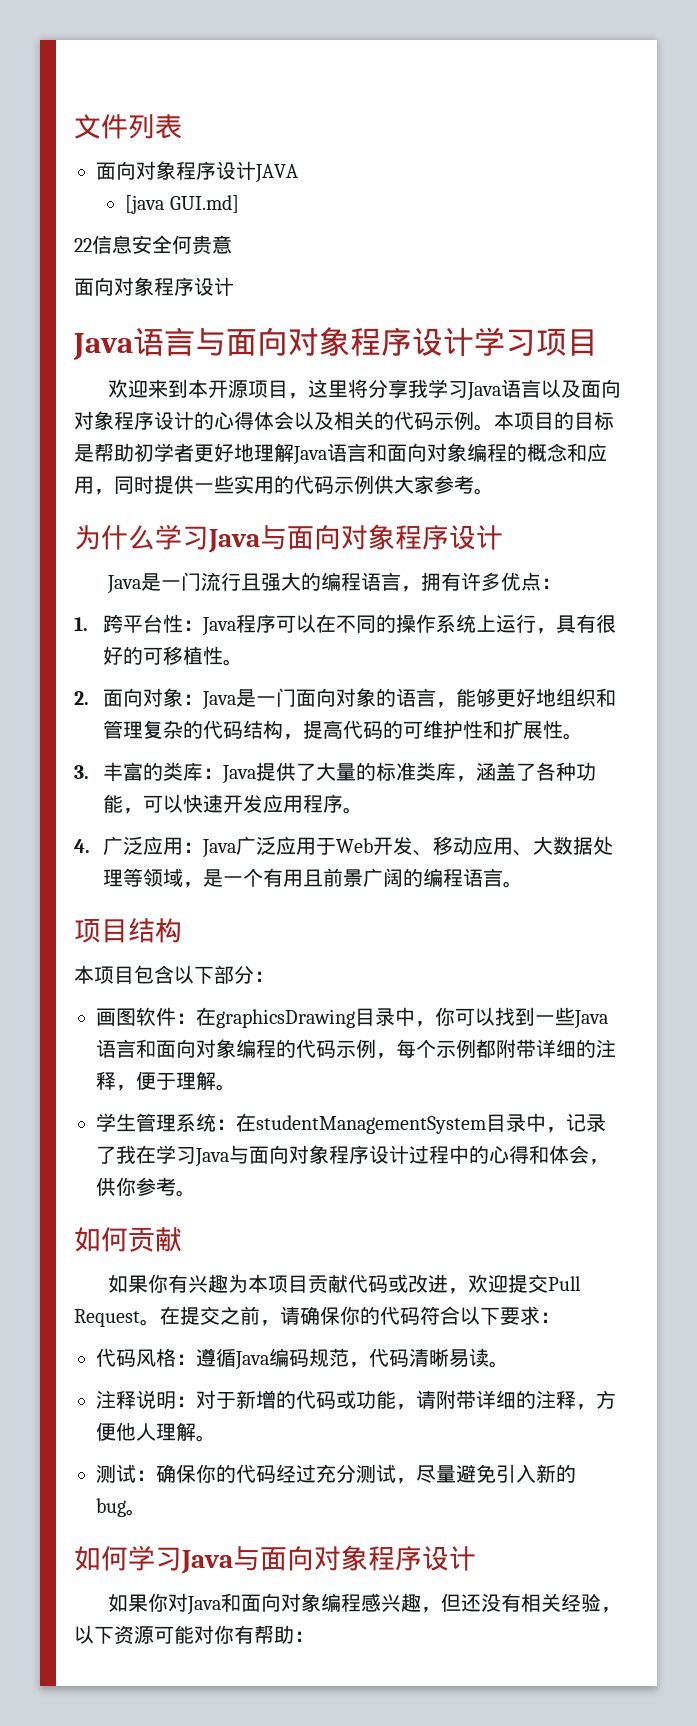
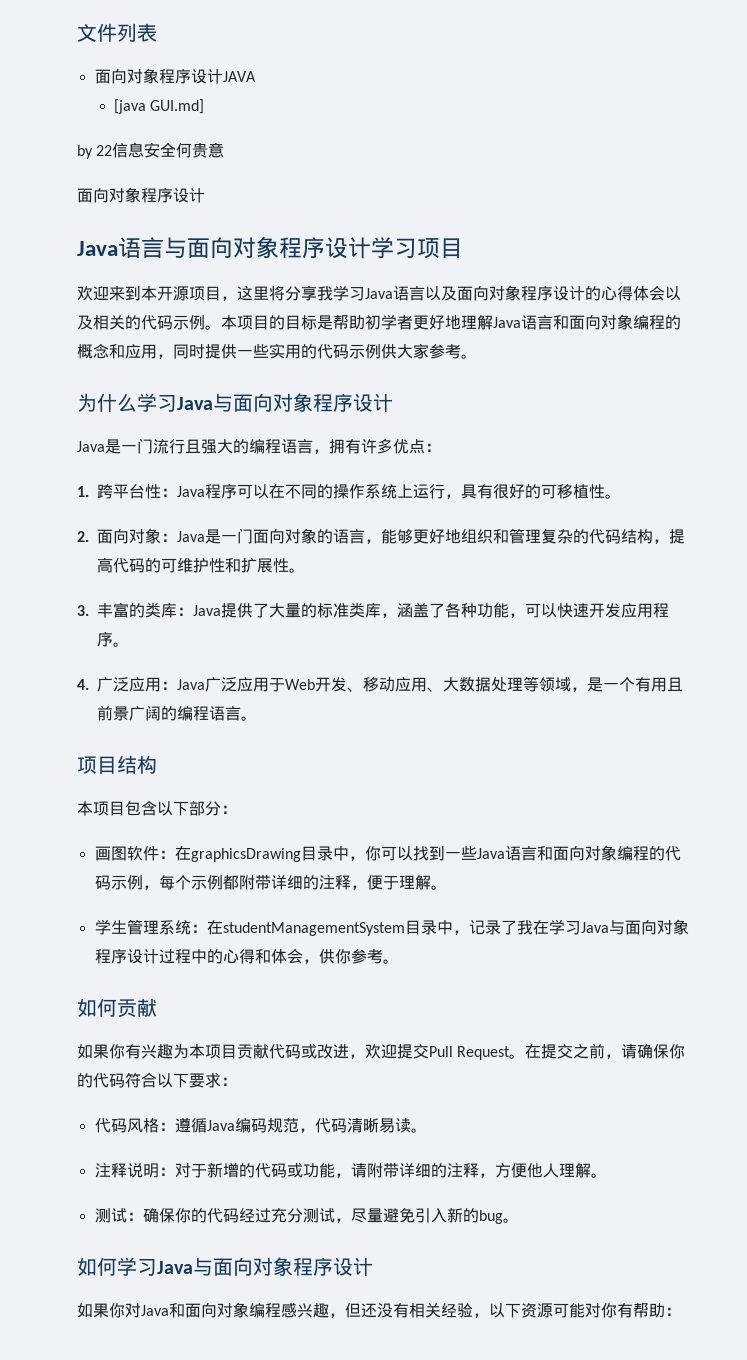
- 22信息安全何贵意
+ by 22信息安全何贵意

